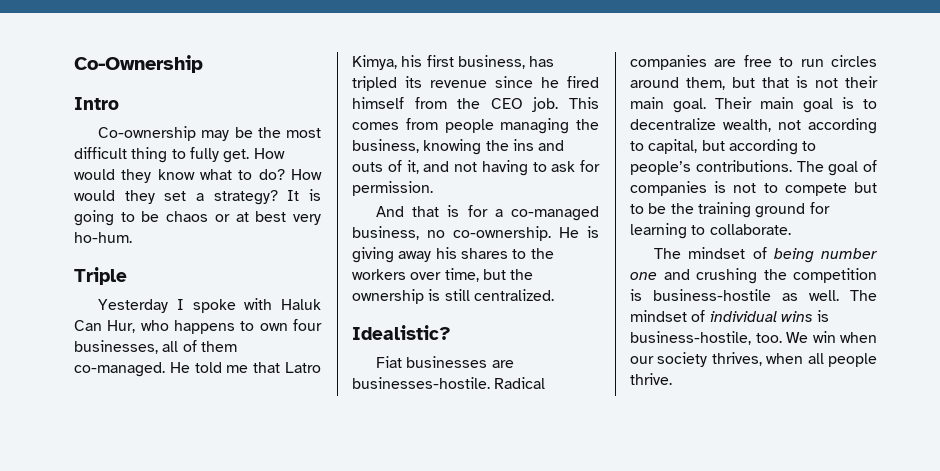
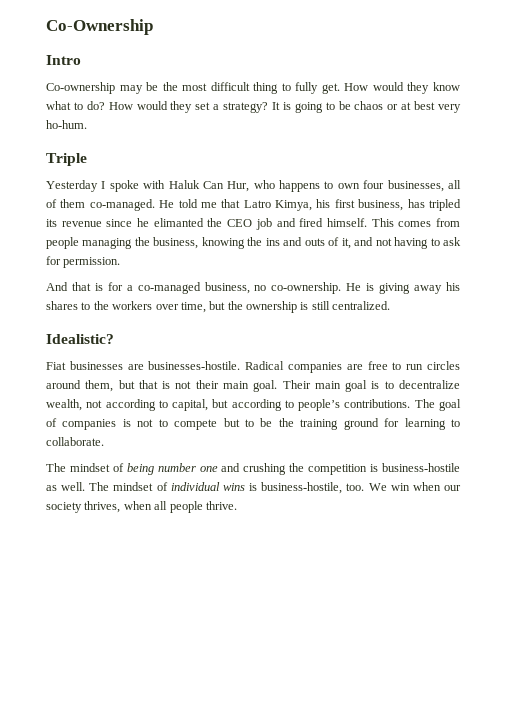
- He told me that Latro Kimya, his first business, has tripled its revenue since he fired himself from the CEO job.
+ He told me that Latro Kimya, his first business, has tripled its revenue since he elimanted the CEO job and fired himself.

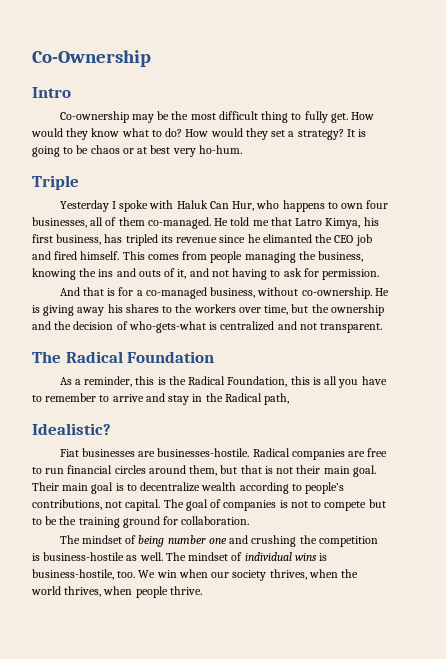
- And that is for a co-managed business, no co-ownership.
+ And that is for a co-managed business, without co-ownership.
- He is giving away his shares to the workers over time, but the ownership is still centralized.
+ He is giving away his shares to the workers over time, but the ownership and the decision of who-gets-what is centralized and not transparent.
+ The Radical Foundation
+ As a reminder, this is the Radical Foundation, this is all you have to remember to arrive and stay in the Radical path,
- Radical companies are free to run circles around them, but that is not their main goal.
+ Radical companies are free to run financial circles around them, but that is not their main goal.
- Their main goal is to decentralize wealth, not according to capital, but according to people’s contributions.
+ Their main goal is to decentralize wealth according to people’s contributions, not capital.
- The goal of companies is not to compete but to be the training ground for learning to collaborate.
+ The goal of companies is not to compete but to be the training ground for collaboration.
- We win when our society thrives, when all people thrive.
+ We win when our society thrives, when the world thrives, when people thrive.

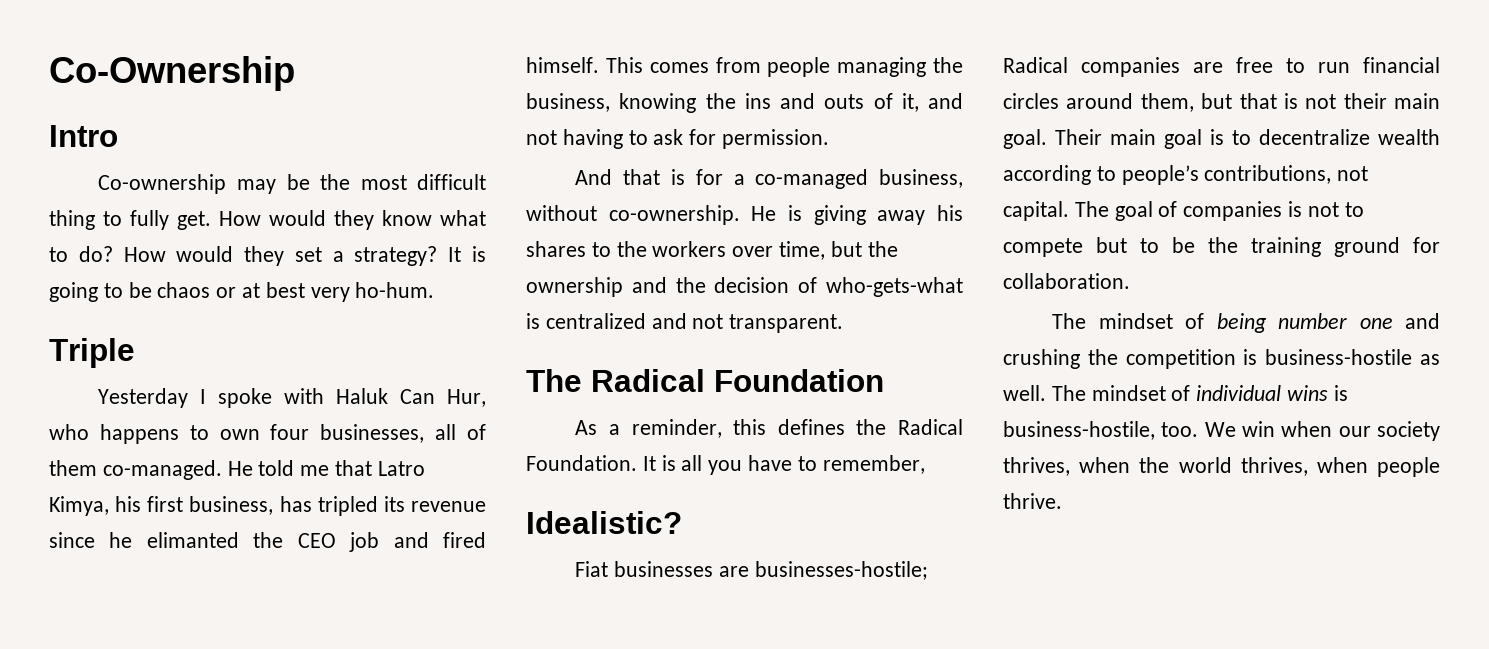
- As a reminder, this is the Radical Foundation, this is all you have to remember to arrive and stay in the Radical path,
+ As a reminder, this defines the Radical Foundation. It is all you have to remember,
- Fiat businesses are businesses-hostile. Radical companies are free to run financial circles around them, but that is not their main goal.
+ Fiat businesses are businesses-hostile; Radical companies are free to run financial circles around them, but that is not their main goal.

